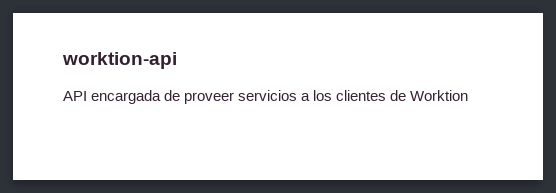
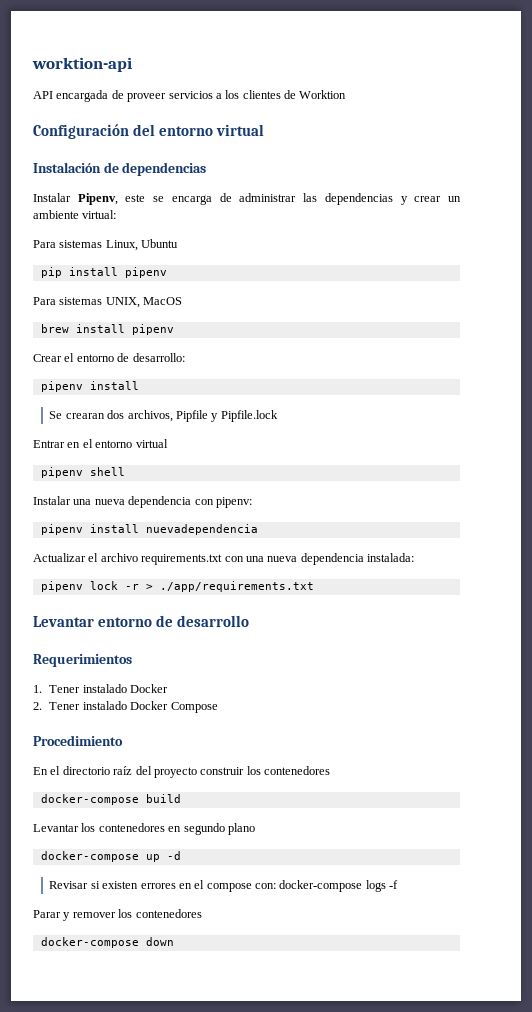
+ Configuración del entorno virtual
+ Instalación de dependencias
+ Instalar Pipenv, este se encarga de administrar las dependencias y crear un ambiente virtual:
+ Para sistemas Linux, Ubuntu
+ pip install pipenv
+ Para sistemas UNIX, MacOS
+ brew install pipenv
+ Crear el entorno de desarrollo:
+ pipenv install
+ Se crearan dos archivos, Pipfile y Pipfile.lock
+ Entrar en el entorno virtual
+ pipenv shell
+ Instalar una nueva dependencia con pipenv:
+ pipenv install nuevadependencia
+ Actualizar el archivo requirements.txt con una nueva dependencia instalada:
+ pipenv lock -r > ./app/requirements.txt
+ Levantar entorno de desarrollo
+ Requerimientos
+ 1. Tener instalado Docker
+ 2. Tener instalado Docker Compose
+ Procedimiento
+ En el directorio raíz del proyecto construir los contenedores
+ docker-compose build
+ Levantar los contenedores en segundo plano
+ docker-compose up -d
+ Revisar si existen errores en el compose con: docker-compose logs -f
+ Parar y remover los contenedores
+ docker-compose down

